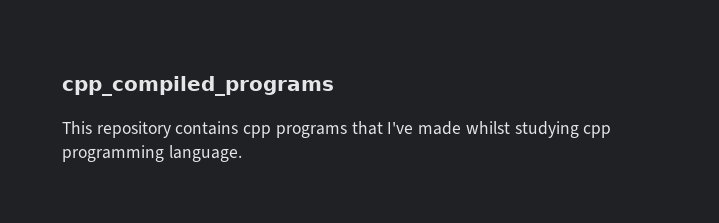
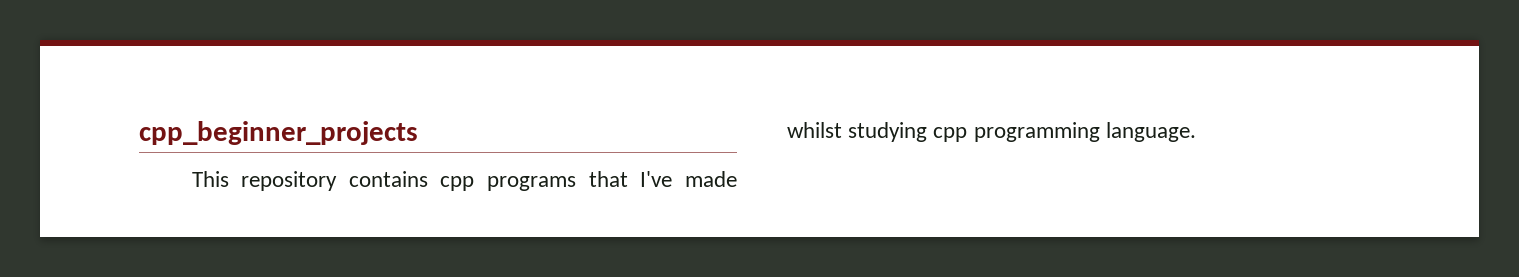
- cpp_compiled_programs
+ cpp_beginner_projects

